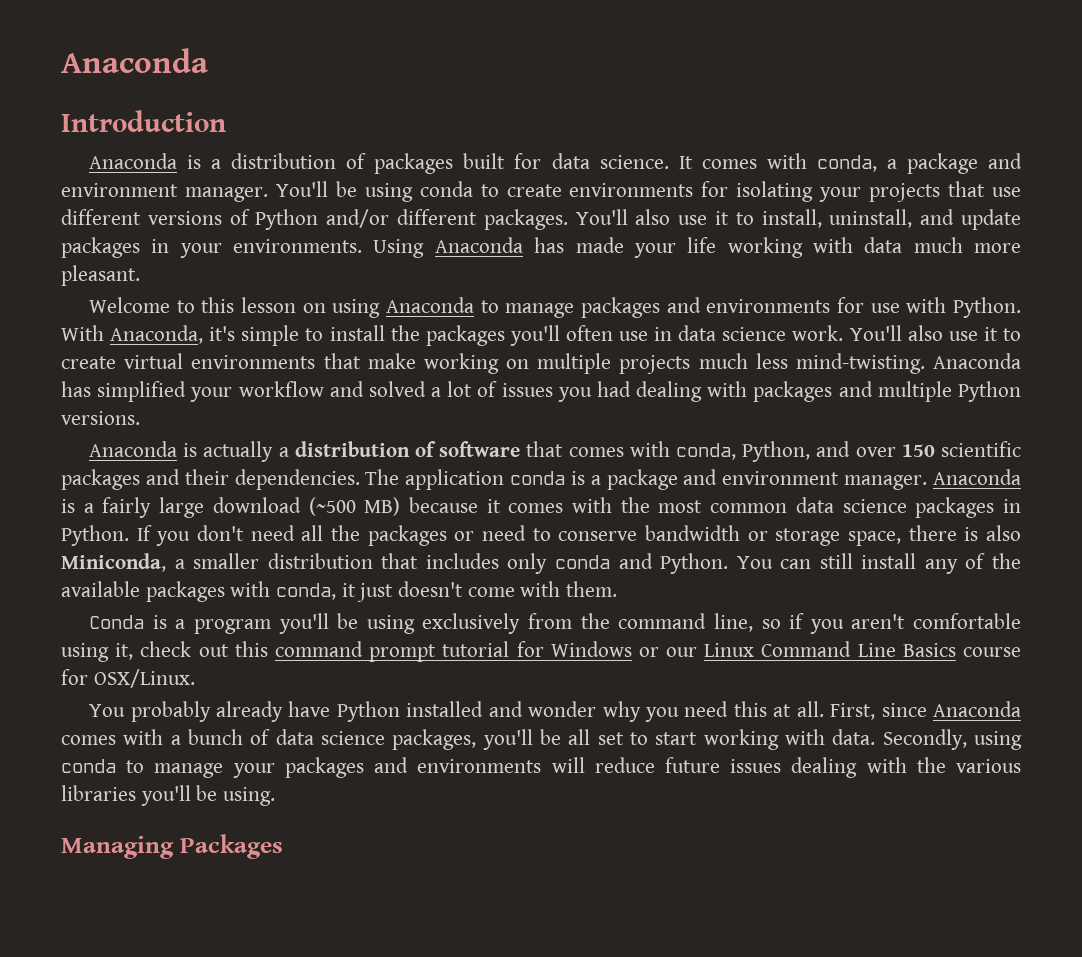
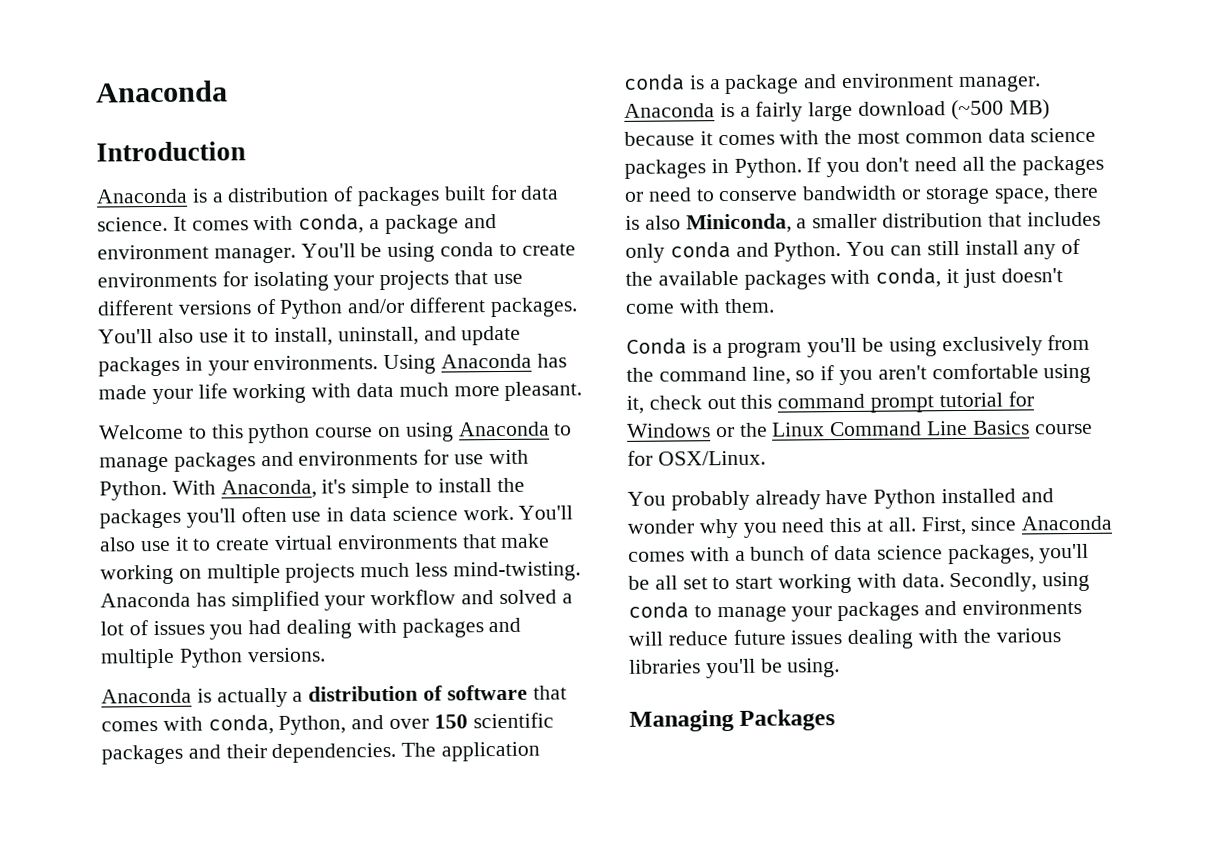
- Welcome to this lesson on using Anaconda to manage packages and environments for use with Python.
+ Welcome to this python course on using Anaconda to manage packages and environments for use with Python.
- Conda is a program you'll be using exclusively from the command line, so if you aren't comfortable using it, check out this command prompt tutorial for Windows or our Linux Command Line Basics course for OSX/Linux.
+ Conda is a program you'll be using exclusively from the command line, so if you aren't comfortable using it, check out this command prompt tutorial for Windows or the Linux Command Line Basics course for OSX/Linux.

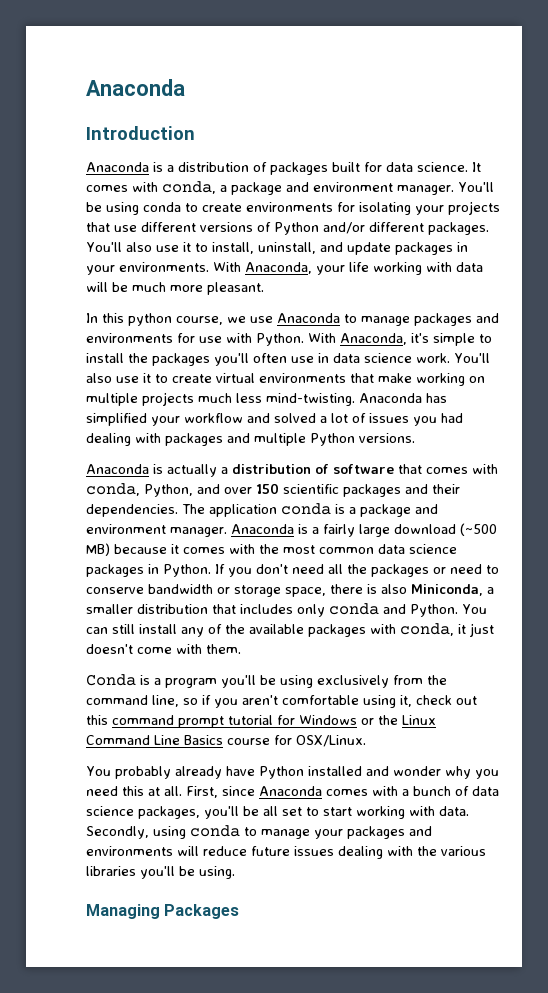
- Using Anaconda has made your life working with data much more pleasant.
+ With Anaconda, your life working with data will be much more pleasant.
- Welcome to this python course on using Anaconda to manage packages and environments for use with Python.
+ In this python course, we use Anaconda to manage packages and environments for use with Python.

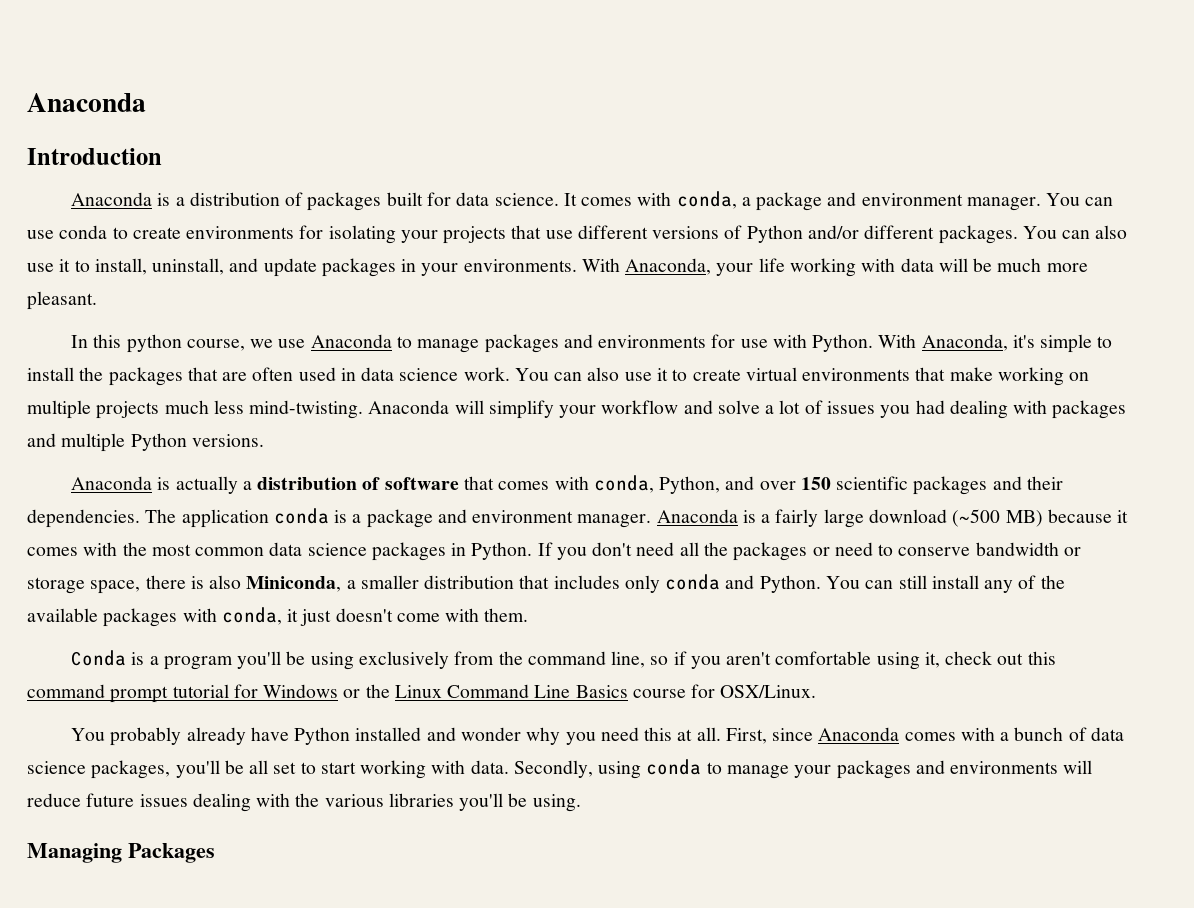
- You'll be using conda to create environments for isolating your projects that use different versions of Python and/or different packages.
+ You can use conda to create environments for isolating your projects that use different versions of Python and/or different packages.
- You'll also use it to install, uninstall, and update packages in your environments.
+ You can also use it to install, uninstall, and update packages in your environments.
- With Anaconda, it's simple to install the packages you'll often use in data science work.
+ With Anaconda, it's simple to install the packages that are often used in data science work.
- You'll also use it to create virtual environments that make working on multiple projects much less mind-twisting.
+ You can also use it to create virtual environments that make working on multiple projects much less mind-twisting.
- Anaconda has simplified your workflow and solved a lot of issues you had dealing with packages and multiple Python versions.
+ Anaconda will simplify your workflow and solve a lot of issues you had dealing with packages and multiple Python versions.

